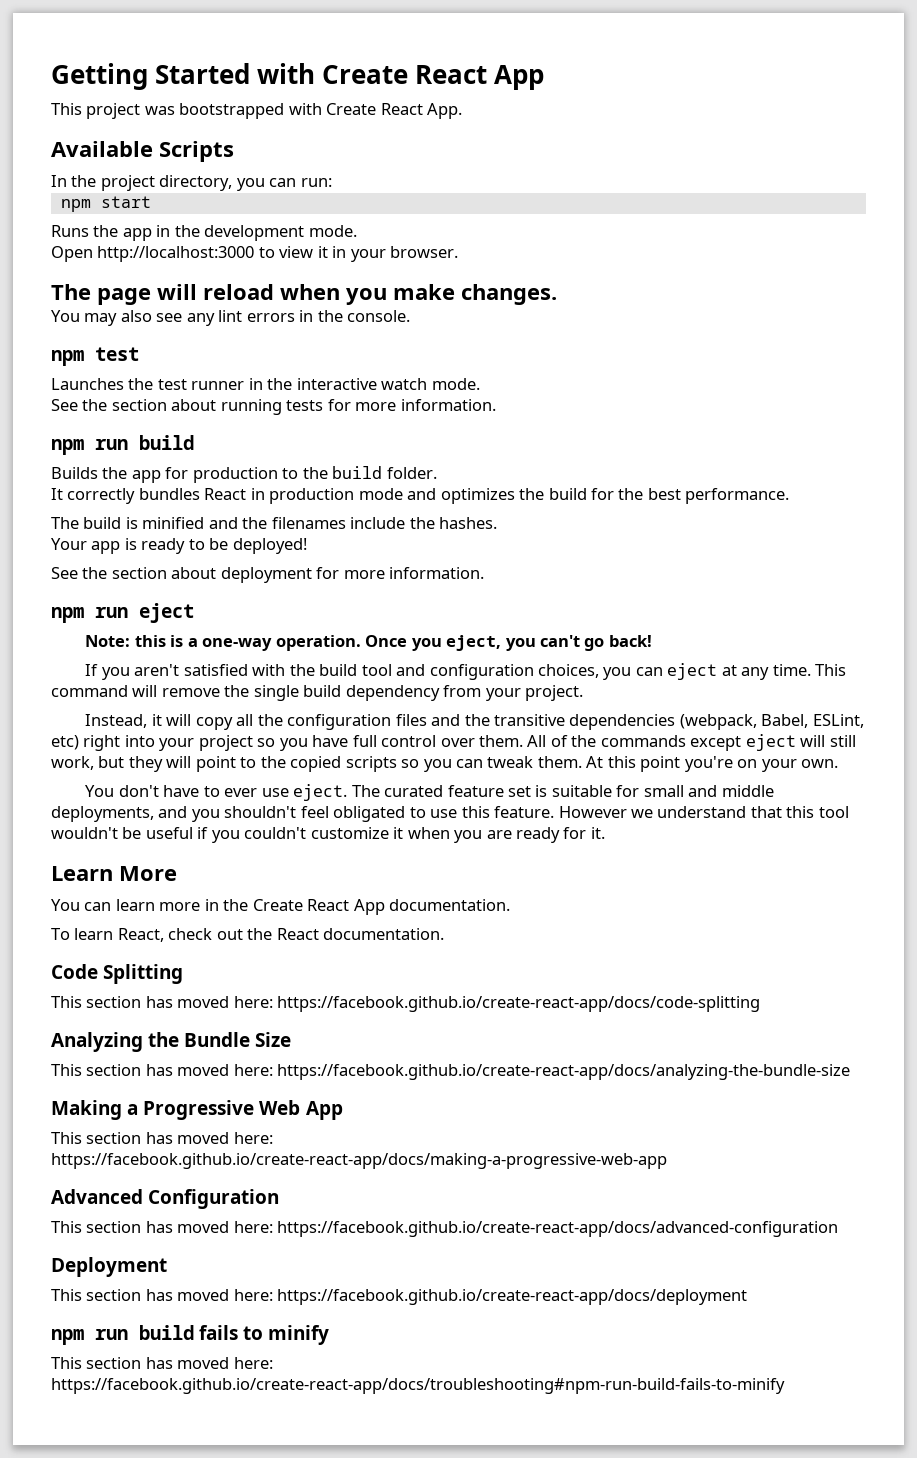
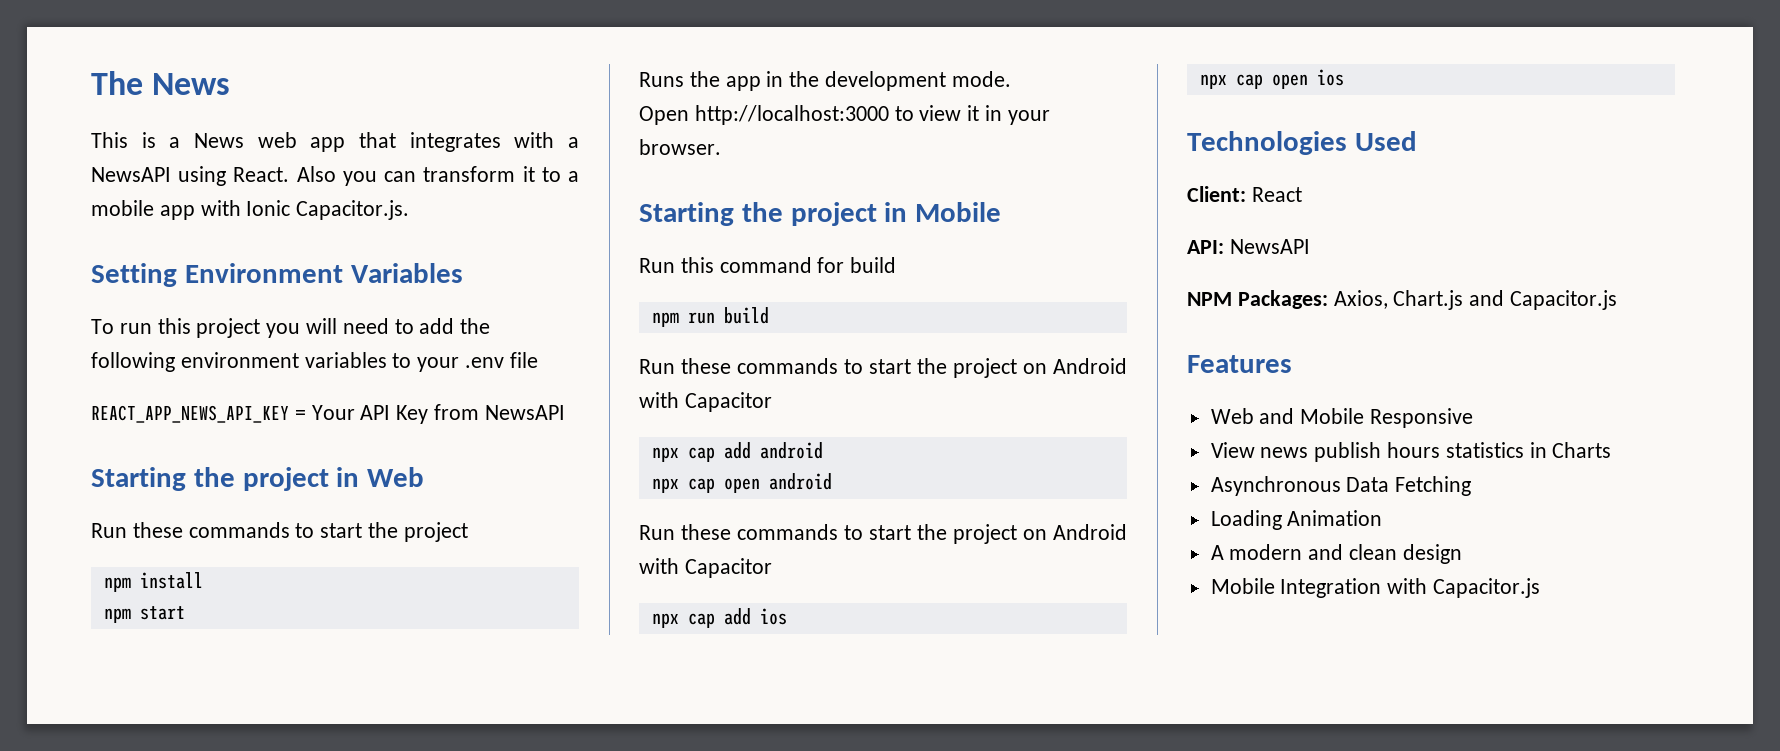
- Getting Started with Create React App
- This project was bootstrapped with Create React App.
- Available Scripts
- In the project directory, you can run:
+ The News
+ This is a News web app that integrates with a NewsAPI using React. Also you can transform it to a mobile app with Ionic Capacitor.js.
+ Setting Environment Variables
+ To run this project you will need to add the following environment variables to your .env file
+ REACT_APP_NEWS_API_KEY = Your API Key from NewsAPI
+ Starting the project in Web
+ Run these commands to start the project
+ npm install
- The page will reload when you make changes.
- You may also see any lint errors in the console.
- npm test
- Launches the test runner in the interactive watch mode.
- See the section about running tests for more information.
+ Starting the project in Mobile
+ Run this command for build
  npm run build
- Builds the app for production to the build folder.
- It correctly bundles React in production mode and optimizes the build for the best performance.
- The build is minified and the filenames include the hashes.
- Your app is ready to be deployed!
- See the section about deployment for more information.
- npm run eject
- Note: this is a one-way operation. Once you eject, you can't go back!
- If you aren't satisfied with the build tool and configuration choices, you can eject at any time. This command will remove the single build dependency from your project.
- Instead, it will copy all the configuration files and the transitive dependencies (webpack, Babel, ESLint, etc) right into your project so you have full control over them. All of the commands except eject will still work, but they will point to the copied scripts so you can tweak them. At this point you're on your own.
- You don't have to ever use eject. The curated feature set is suitable for small and middle deployments, and you shouldn't feel obligated to use this feature. However we understand that this tool wouldn't be useful if you couldn't customize it when you are ready for it.
- Learn More
- You can learn more in the Create React App documentation.
- To learn React, check out the React documentation.
- Code Splitting
- This section has moved here: https://facebook.github.io/create-react-app/docs/code-splitting
- Analyzing the Bundle Size
- This section has moved here: https://facebook.github.io/create-react-app/docs/analyzing-the-bundle-size
- Making a Progressive Web App
- This section has moved here: https://facebook.github.io/create-react-app/docs/making-a-progressive-web-app
- Advanced Configuration
- This section has moved here: https://facebook.github.io/create-react-app/docs/advanced-configuration
- Deployment
- This section has moved here: https://facebook.github.io/create-react-app/docs/deployment
- npm run build fails to minify
- This section has moved here: https://facebook.github.io/create-react-app/docs/troubleshooting#npm-run-build-fails-to-minify
+ Run these commands to start the project on Android with Capacitor
+ npx cap add android
+ npx cap open android
+ Run these commands to start the project on Android with Capacitor
+ npx cap add ios
+ npx cap open ios
+ Technologies Used
+ Client: React
+ API: NewsAPI
+ NPM Packages: Axios, Chart.js and Capacitor.js
+ Features
+ Web and Mobile Responsive
+ View news publish hours statistics in Charts
+ Asynchronous Data Fetching
+ Loading Animation
+ A modern and clean design
+ Mobile Integration with Capacitor.js

